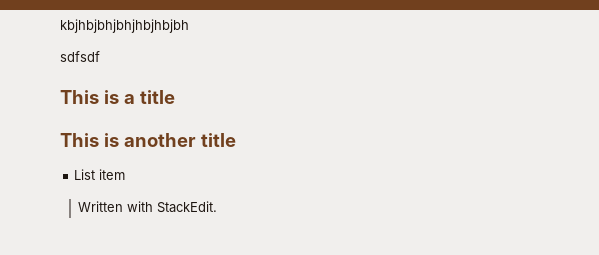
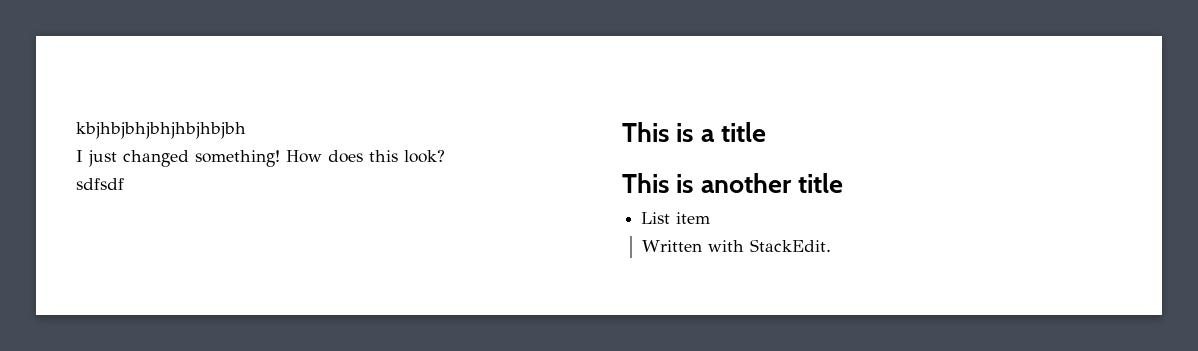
+ I just changed something! How does this look?

